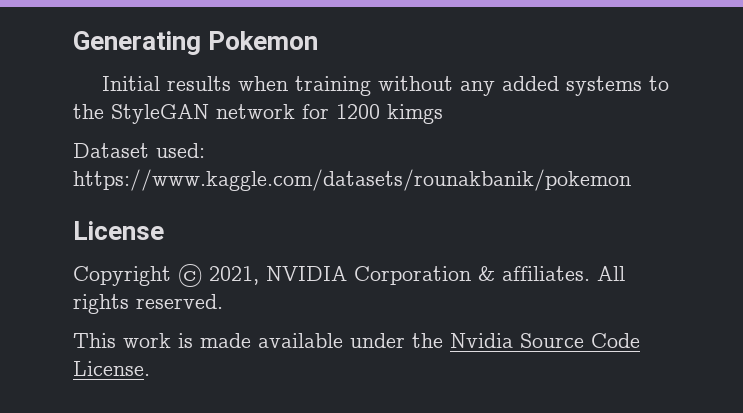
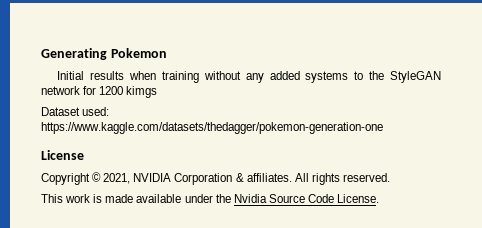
- Dataset used: https://www.kaggle.com/datasets/rounakbanik/pokemon
+ Dataset used: https://www.kaggle.com/datasets/thedagger/pokemon-generation-one

